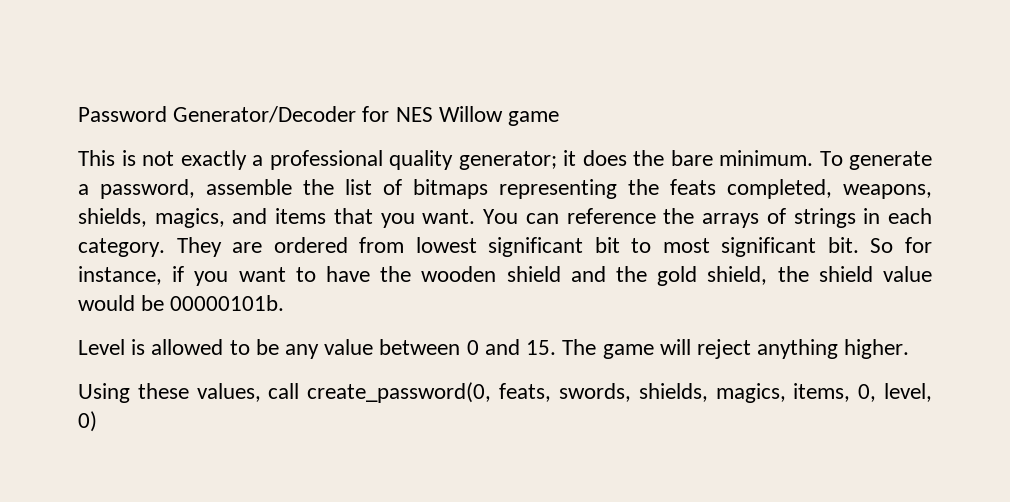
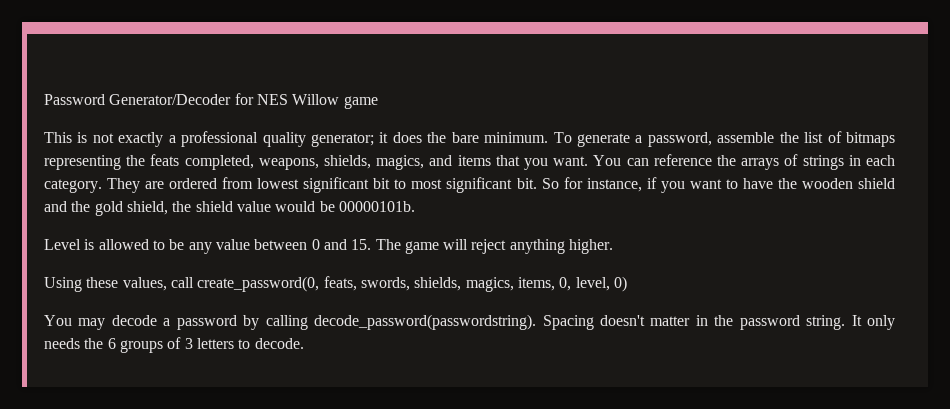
+ You may decode a password by calling decode_password(passwordstring). Spacing doesn't matter in the password string. It only needs the 6 groups of 3 letters to decode.

